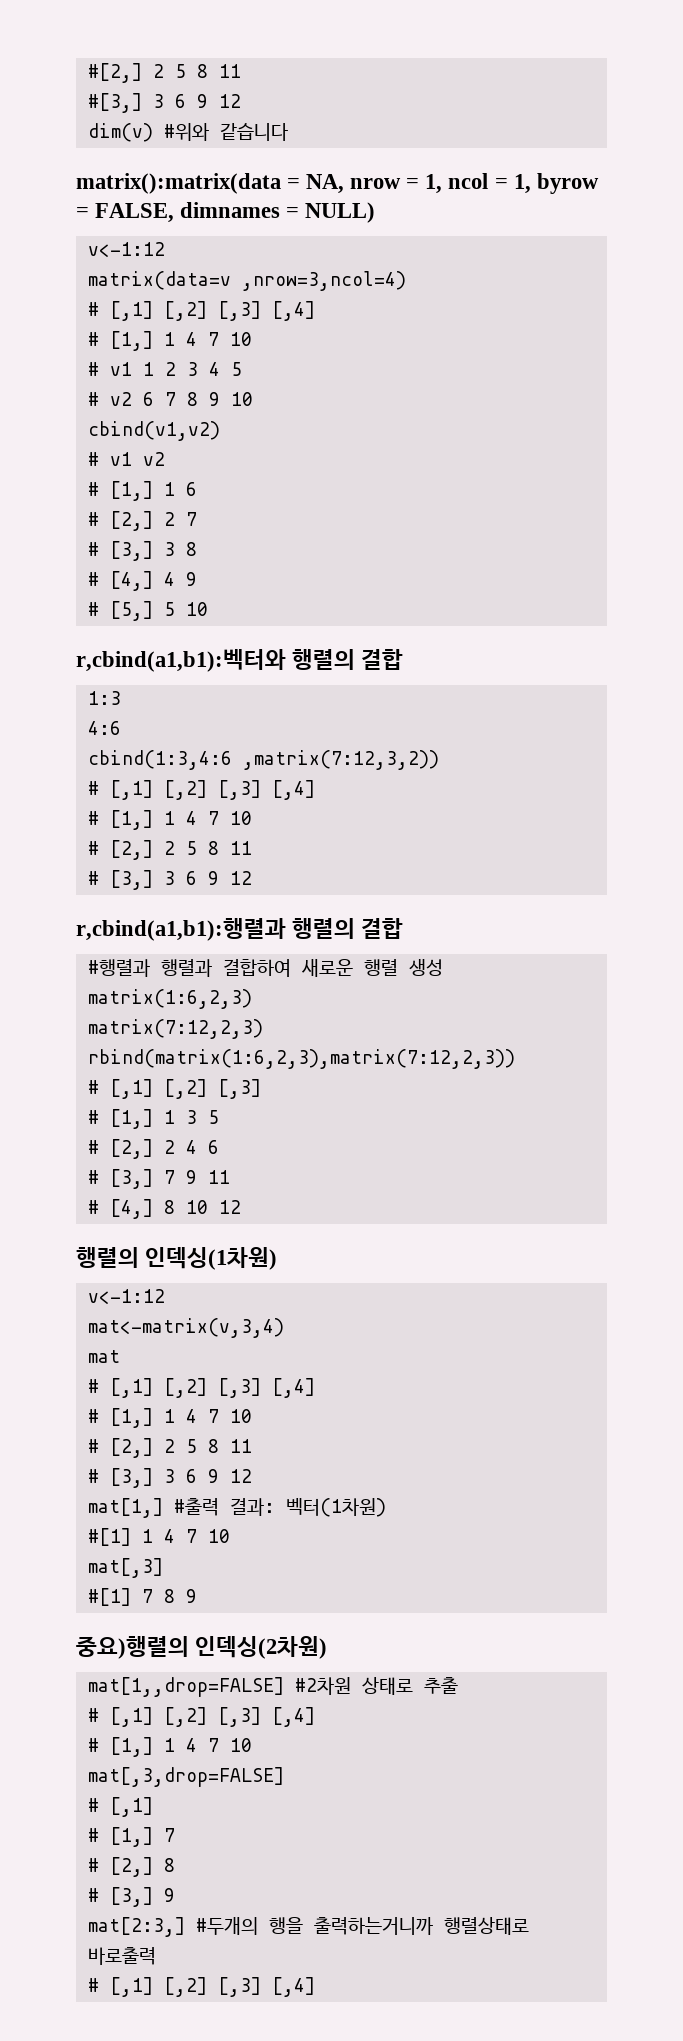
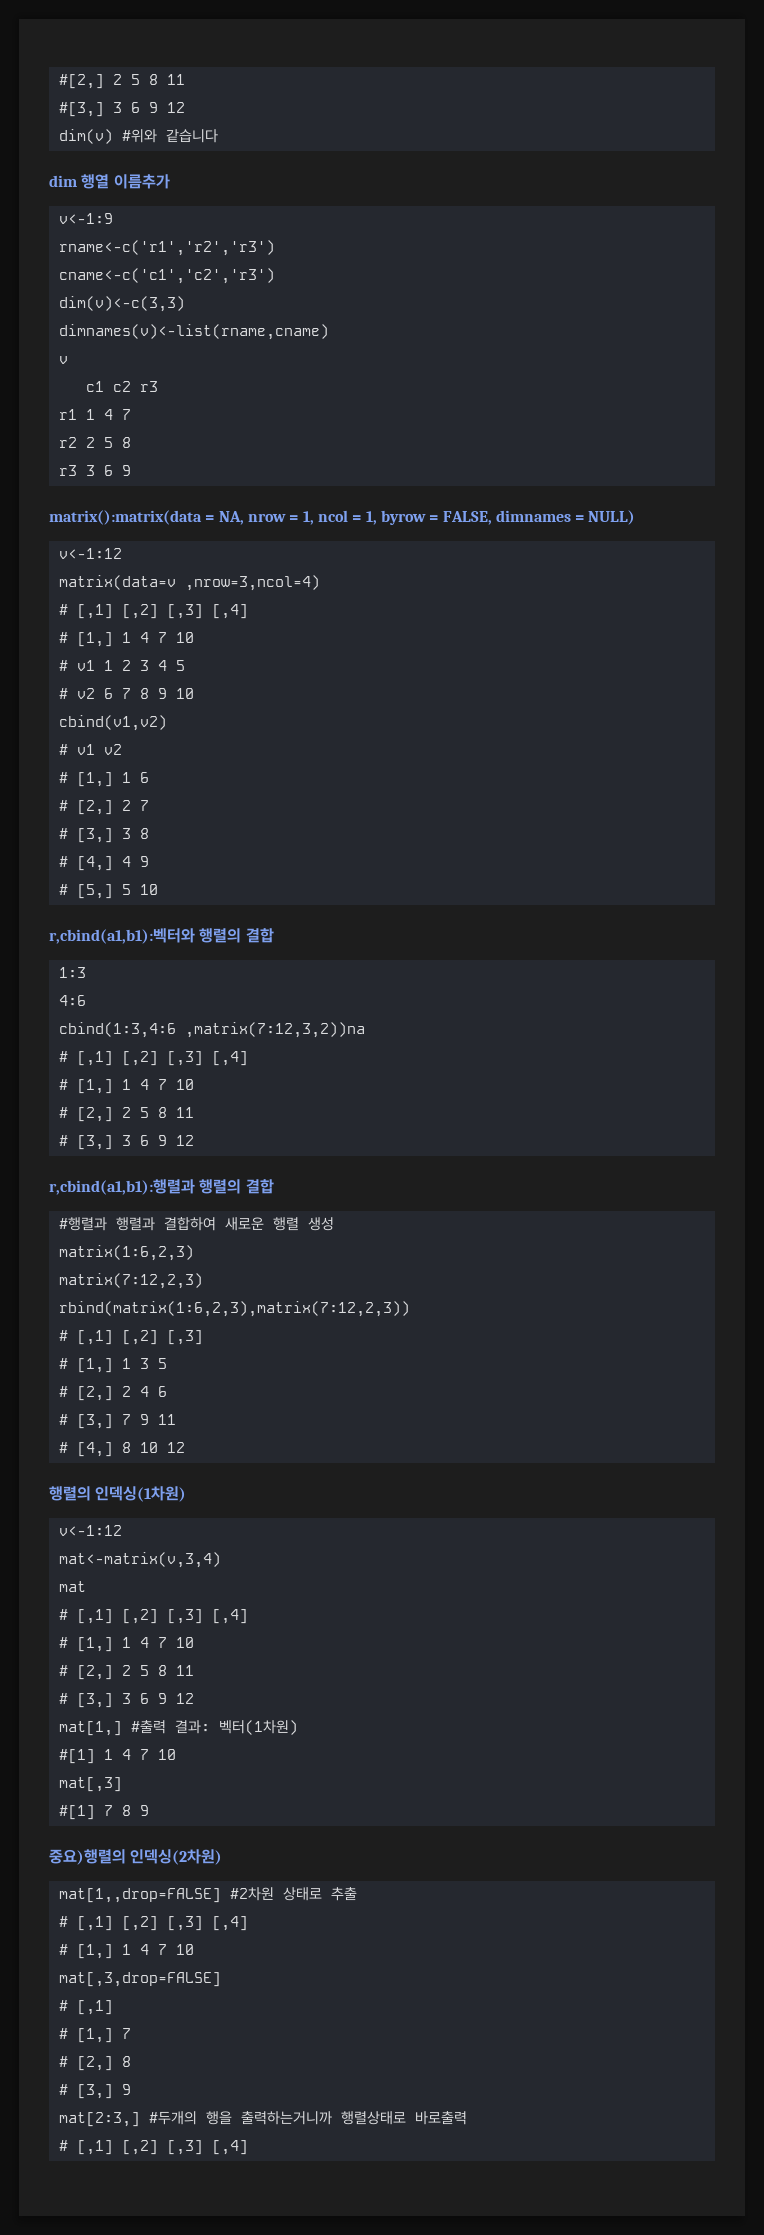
+ dim 행열 이름추가
+ v<-1:9
+ rname<-c('r1','r2','r3')
+ cname<-c('c1','c2','r3')
+ dim(v)<-c(3,3)
+ dimnames(v)<-list(rname,cname)
+ v
+ c1 c2 r3
+ r1 1 4 7
+ r2 2 5 8
+ r3 3 6 9
- cbind(1:3,4:6 ,matrix(7:12,3,2))
+ cbind(1:3,4:6 ,matrix(7:12,3,2))na

